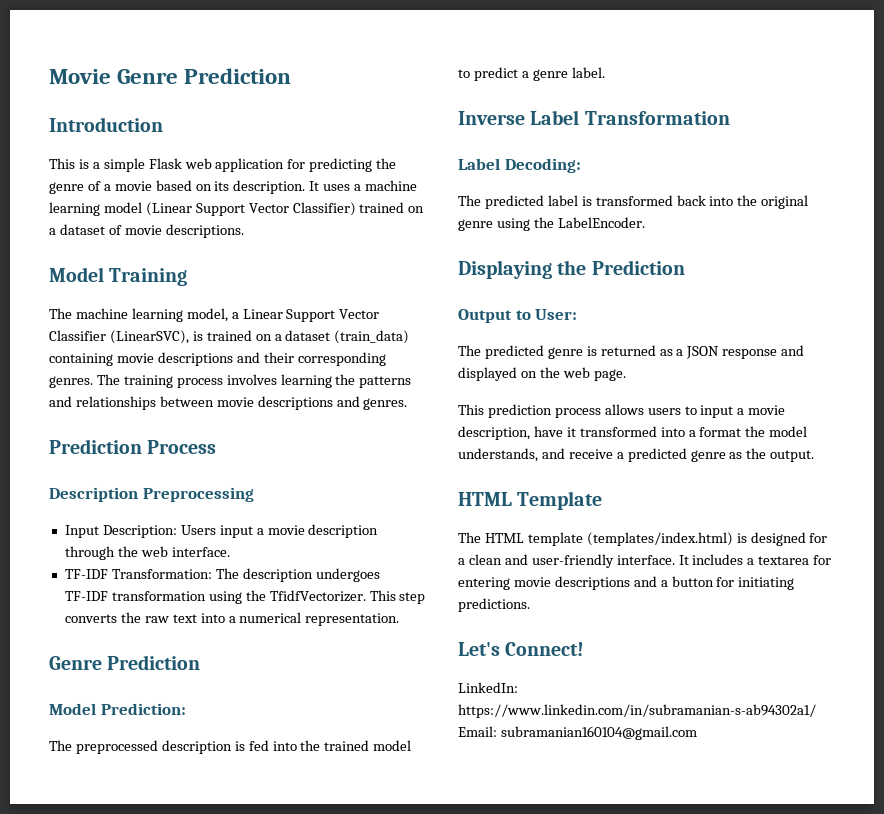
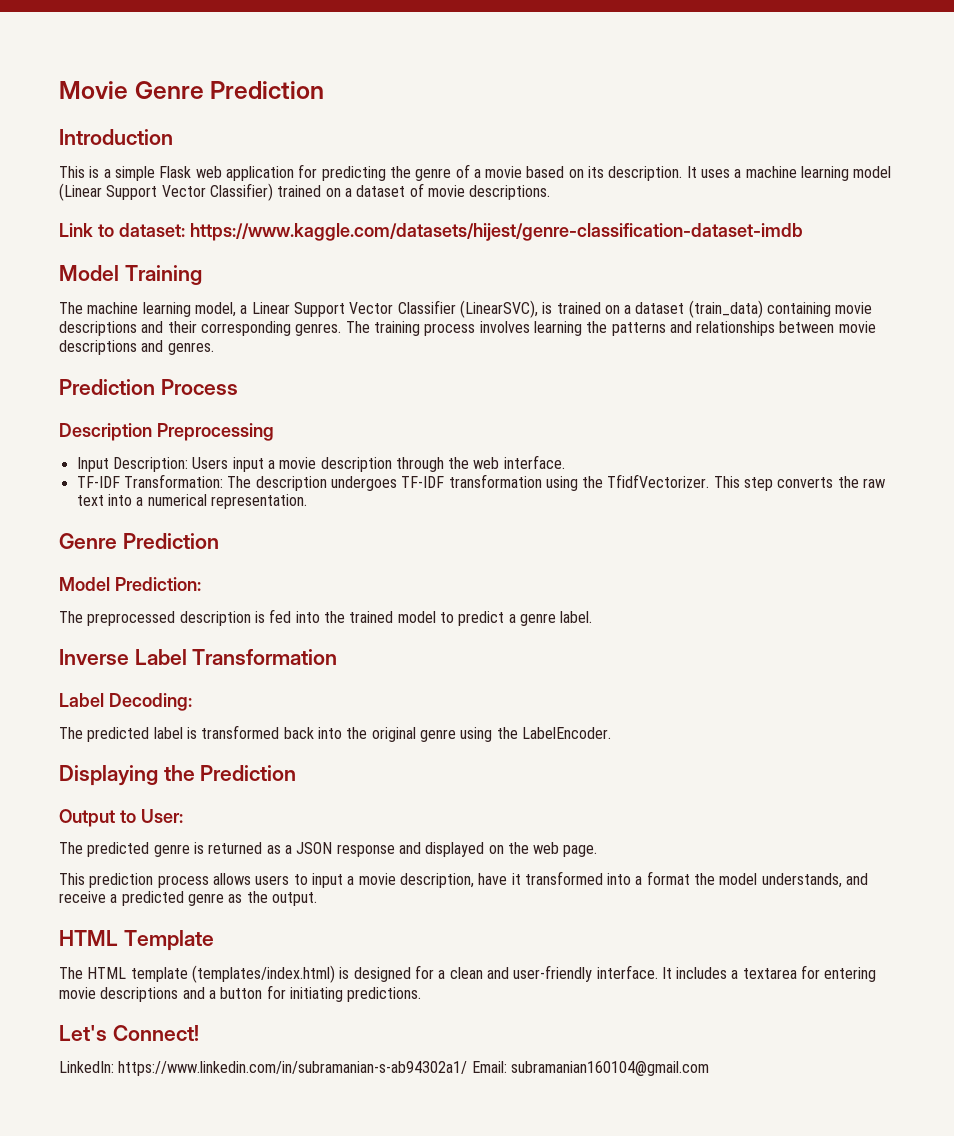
+ Link to dataset: https://www.kaggle.com/datasets/hijest/genre-classification-dataset-imdb

